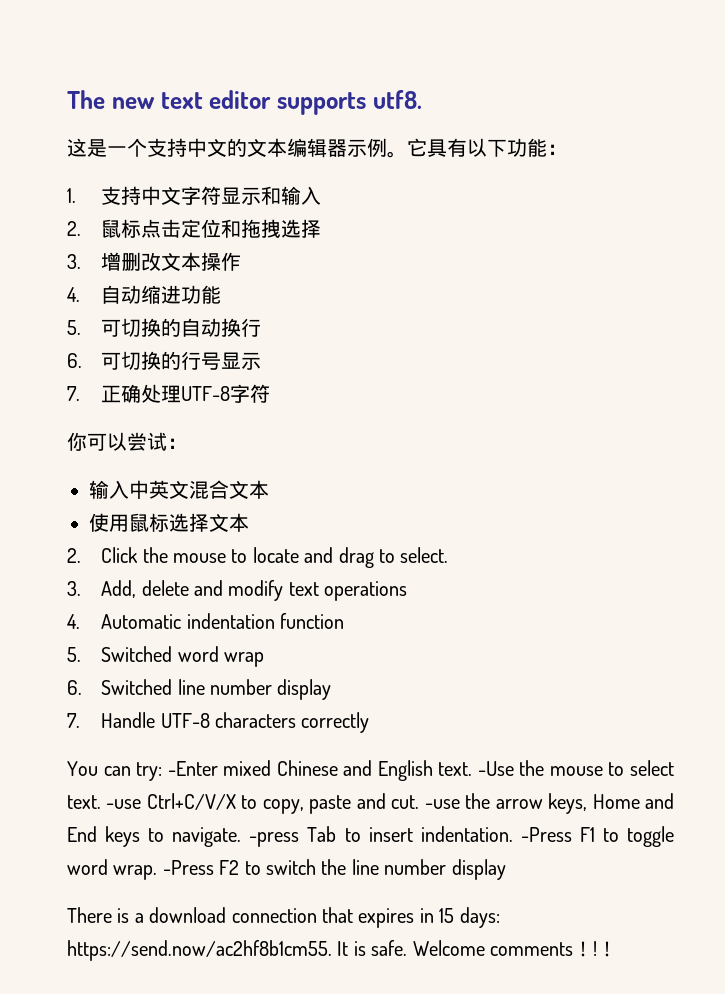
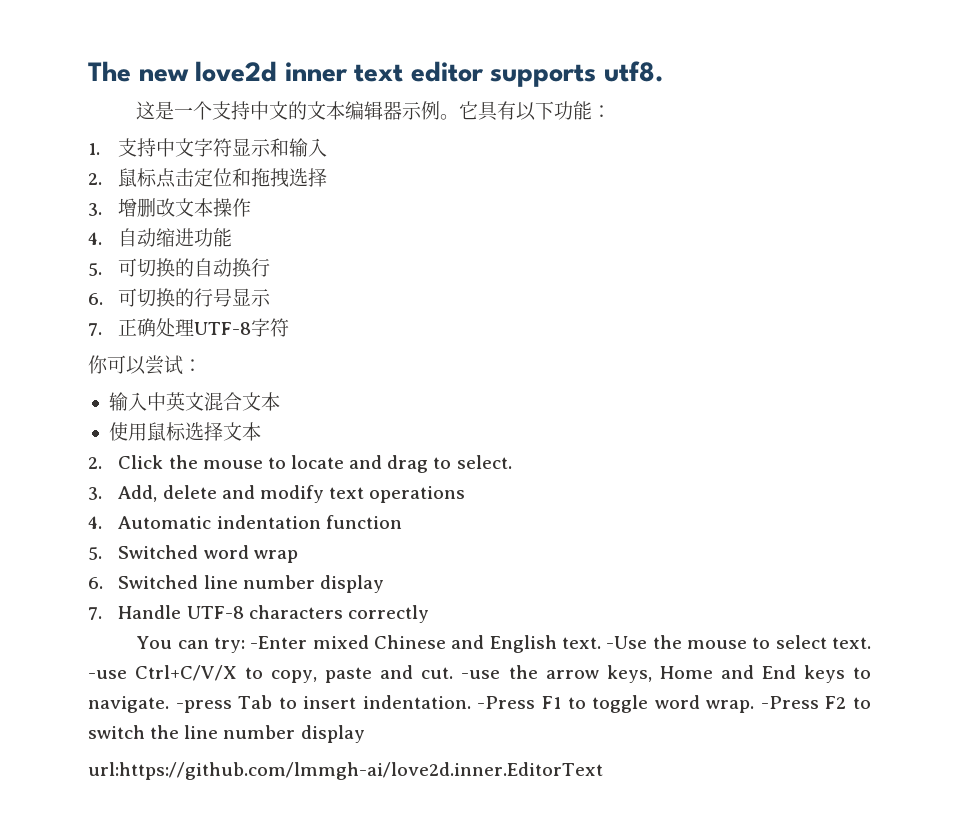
- The new text editor supports utf8.
+ The new love2d inner text editor supports utf8.
- There is a download connection that expires in 15 days: https://send.now/ac2hf8b1cm55. It is safe. Welcome comments！!！
+ url:https://github.com/lmmgh-ai/love2d.inner.EditorText

